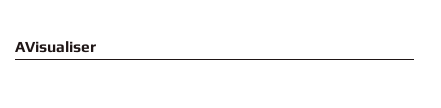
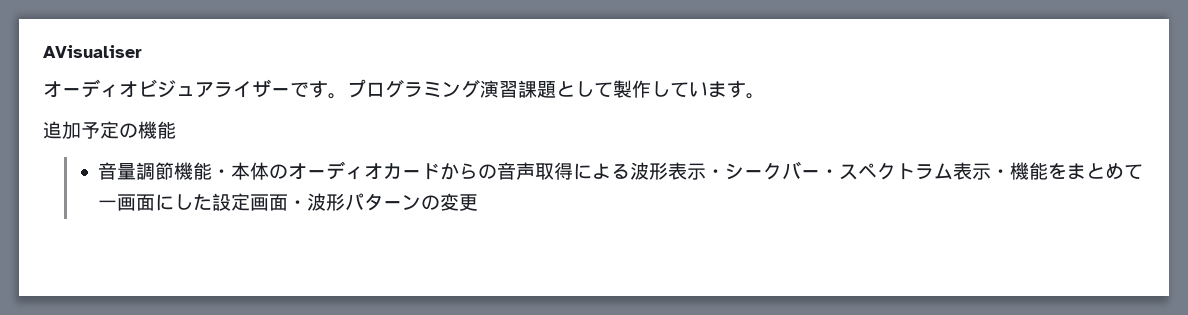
+ オーディオビジュアライザーです。プログラミング演習課題として製作しています。
+ 追加予定の機能
+ 音量調節機能・本体のオーディオカードからの音声取得による波形表示・シークバー・スペクトラム表示・機能をまとめて一画面にした設定画面・波形パターンの変更

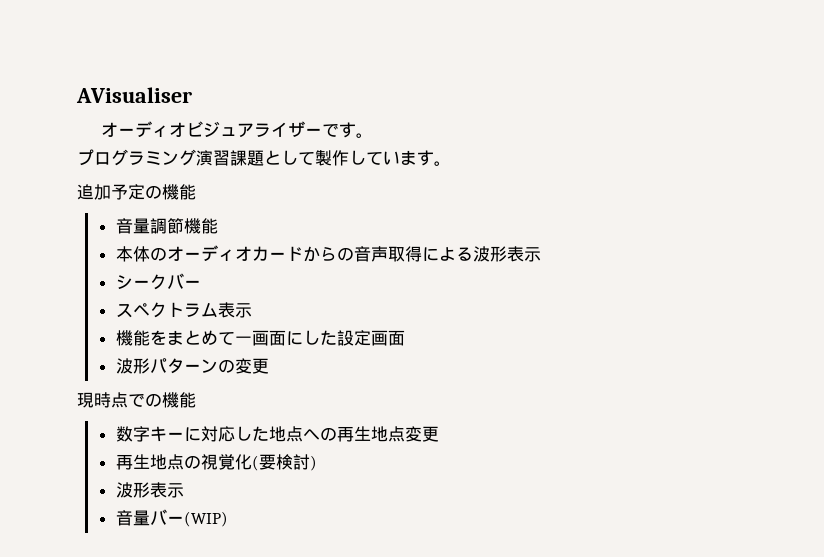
- オーディオビジュアライザーです。プログラミング演習課題として製作しています。
+ オーディオビジュアライザーです。
+ プログラミング演習課題として製作しています。
- 音量調節機能・本体のオーディオカードからの音声取得による波形表示・シークバー・スペクトラム表示・機能をまとめて一画面にした設定画面・波形パターンの変更
+ 音量調節機能
+ 本体のオーディオカードからの音声取得による波形表示
+ シークバー
+ スペクトラム表示
+ 機能をまとめて一画面にした設定画面
+ 波形パターンの変更
+ 現時点での機能
+ 数字キーに対応した地点への再生地点変更
+ 再生地点の視覚化(要検討)
+ 波形表示
+ 音量バー(WIP)

